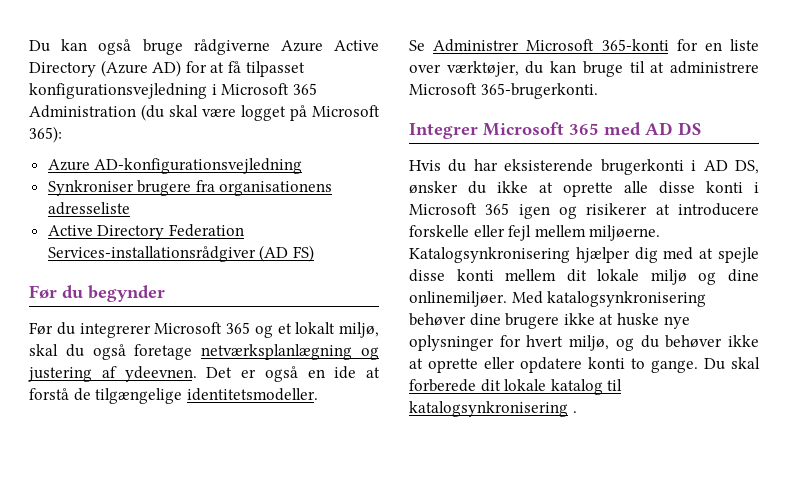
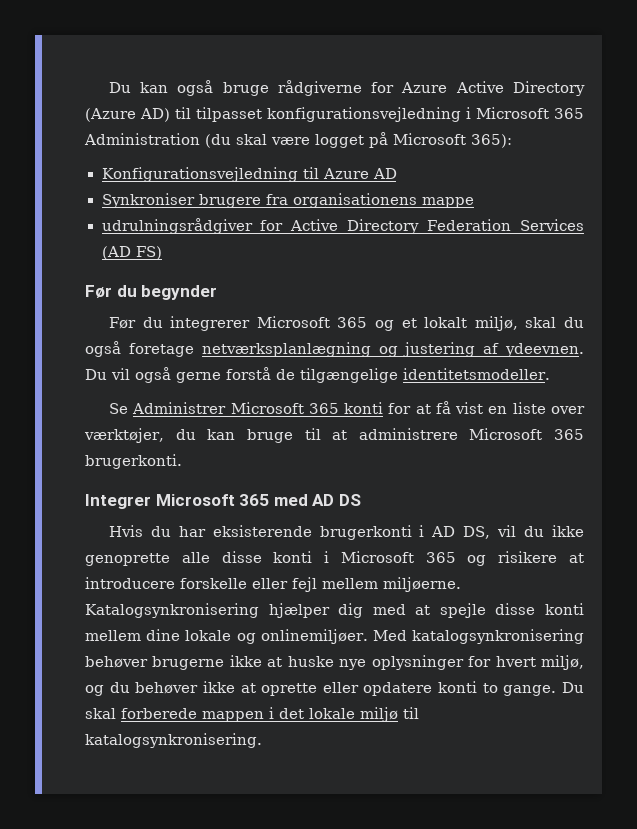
- Du kan også bruge rådgiverne Azure Active Directory (Azure AD) for at få tilpasset konfigurationsvejledning i Microsoft 365 Administration (du skal være logget på Microsoft 365):
+ Du kan også bruge rådgiverne for Azure Active Directory (Azure AD) til tilpasset konfigurationsvejledning i Microsoft 365 Administration (du skal være logget på Microsoft 365):
- Azure AD-konfigurationsvejledning
+ Konfigurationsvejledning til Azure AD
- Synkroniser brugere fra organisationens adresseliste
- Active Directory Federation Services-installationsrådgiver (AD FS)
+ Synkroniser brugere fra organisationens mappe
+ udrulningsrådgiver for Active Directory Federation Services (AD FS)
- Det er også en ide at forstå de tilgængelige identitetsmodeller.
+ Du vil også gerne forstå de tilgængelige identitetsmodeller.
- Se Administrer Microsoft 365-konti for en liste over værktøjer, du kan bruge til at administrere Microsoft 365-brugerkonti.
+ Se Administrer Microsoft 365 konti for at få vist en liste over værktøjer, du kan bruge til at administrere Microsoft 365 brugerkonti.
- Hvis du har eksisterende brugerkonti i AD DS, ønsker du ikke at oprette alle disse konti i Microsoft 365 igen og risikerer at introducere forskelle eller fejl mellem miljøerne.
+ Hvis du har eksisterende brugerkonti i AD DS, vil du ikke genoprette alle disse konti i Microsoft 365 og risikere at introducere forskelle eller fejl mellem miljøerne.
- Katalogsynkronisering hjælper dig med at spejle disse konti mellem dit lokale miljø og dine onlinemiljøer.
+ Katalogsynkronisering hjælper dig med at spejle disse konti mellem dine lokale og onlinemiljøer.
- Med katalogsynkronisering behøver dine brugere ikke at huske nye oplysninger for hvert miljø, og du behøver ikke at oprette eller opdatere konti to gange.
+ Med katalogsynkronisering behøver brugerne ikke at huske nye oplysninger for hvert miljø, og du behøver ikke at oprette eller opdatere konti to gange.
- Du skal forberede dit lokale katalog til katalogsynkronisering .
+ Du skal forberede mappen i det lokale miljø til katalogsynkronisering.

